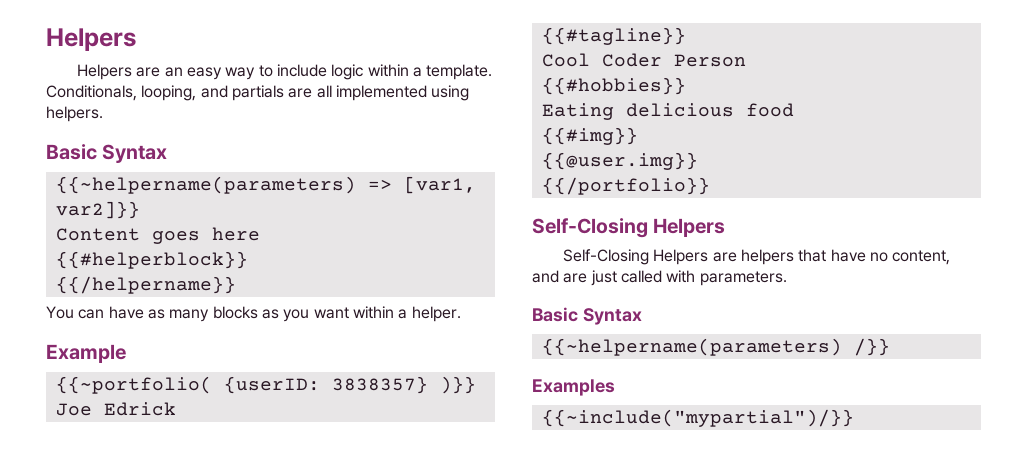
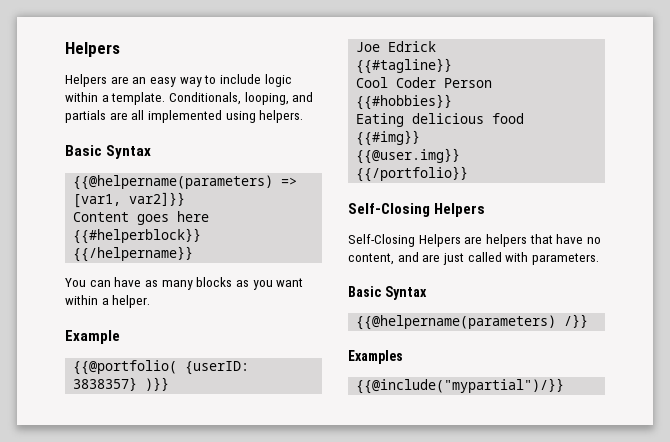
- {{~helpername(parameters) => [var1, var2]}}
+ {{@helpername(parameters) => [var1, var2]}}
- {{~portfolio( {userID: 3838357} )}}
+ {{@portfolio( {userID: 3838357} )}}
- {{~helpername(parameters) /}}
+ {{@helpername(parameters) /}}
- {{~include("mypartial")/}}
+ {{@include("mypartial")/}}

